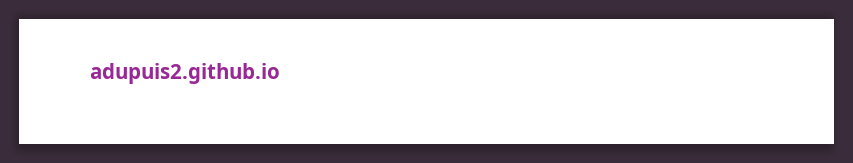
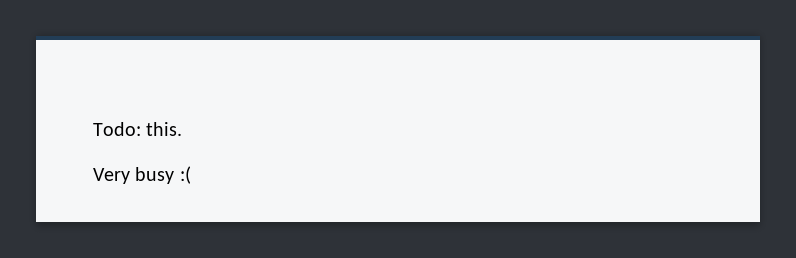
- adupuis2.github.io
+ Todo: this.
+ Very busy :(

